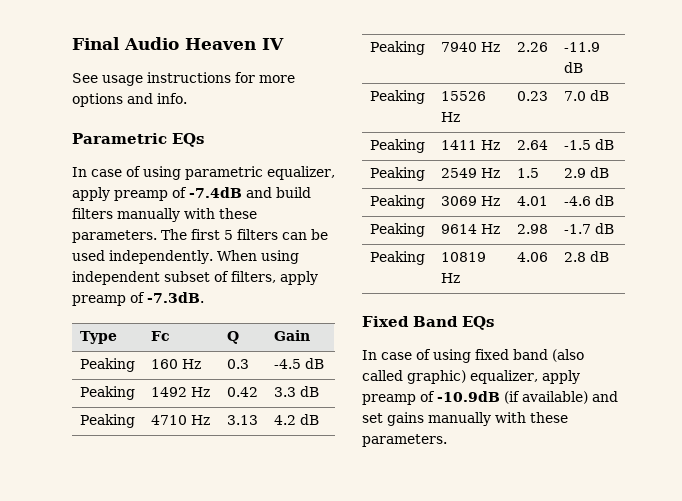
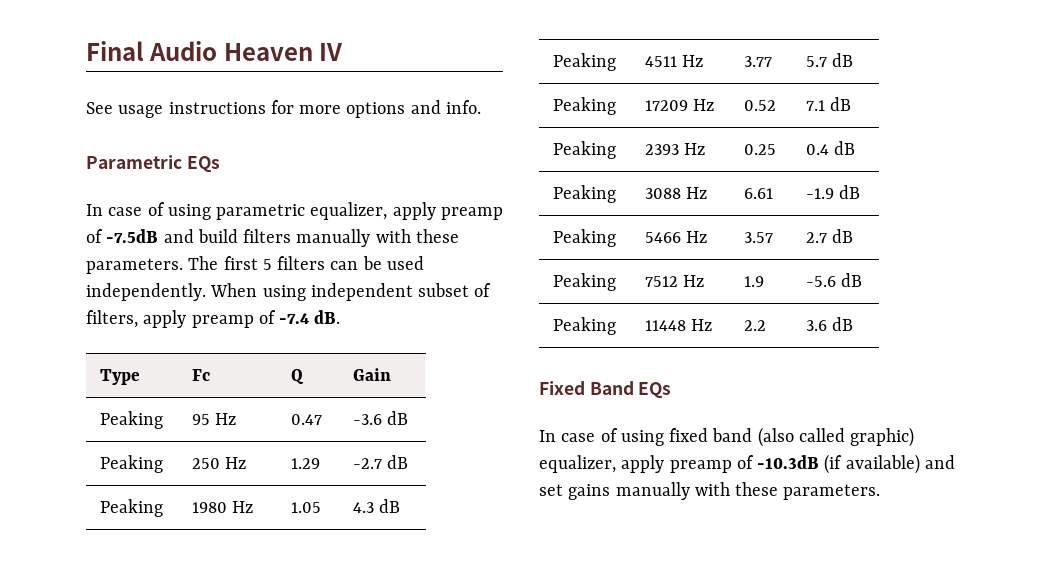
- In case of using parametric equalizer, apply preamp of -7.4dB and build filters manually with these parameters.
+ In case of using parametric equalizer, apply preamp of -7.5dB and build filters manually with these parameters.
- When using independent subset of filters, apply preamp of -7.3dB.
+ When using independent subset of filters, apply preamp of -7.4 dB.
- Peaking | 160 Hz | 0.3 | -4.5 dB
- Peaking | 1492 Hz | 0.42 | 3.3 dB
- Peaking | 4710 Hz | 3.13 | 4.2 dB
- Peaking | 7940 Hz | 2.26 | -11.9 dB
- Peaking | 15526 Hz | 0.23 | 7.0 dB
- Peaking | 1411 Hz | 2.64 | -1.5 dB
- Peaking | 2549 Hz | 1.5 | 2.9 dB
- Peaking | 3069 Hz | 4.01 | -4.6 dB
- Peaking | 9614 Hz | 2.98 | -1.7 dB
- Peaking | 10819 Hz | 4.06 | 2.8 dB
+ Peaking | 95 Hz | 0.47 | -3.6 dB
+ Peaking | 250 Hz | 1.29 | -2.7 dB
+ Peaking | 1980 Hz | 1.05 | 4.3 dB
+ Peaking | 4511 Hz | 3.77 | 5.7 dB
+ Peaking | 17209 Hz | 0.52 | 7.1 dB
+ Peaking | 2393 Hz | 0.25 | 0.4 dB
+ Peaking | 3088 Hz | 6.61 | -1.9 dB
+ Peaking | 5466 Hz | 3.57 | 2.7 dB
+ Peaking | 7512 Hz | 1.9 | -5.6 dB
+ Peaking | 11448 Hz | 2.2 | 3.6 dB
- In case of using fixed band (also called graphic) equalizer, apply preamp of -10.9dB (if available) and set gains manually with these parameters.
+ In case of using fixed band (also called graphic) equalizer, apply preamp of -10.3dB (if available) and set gains manually with these parameters.

